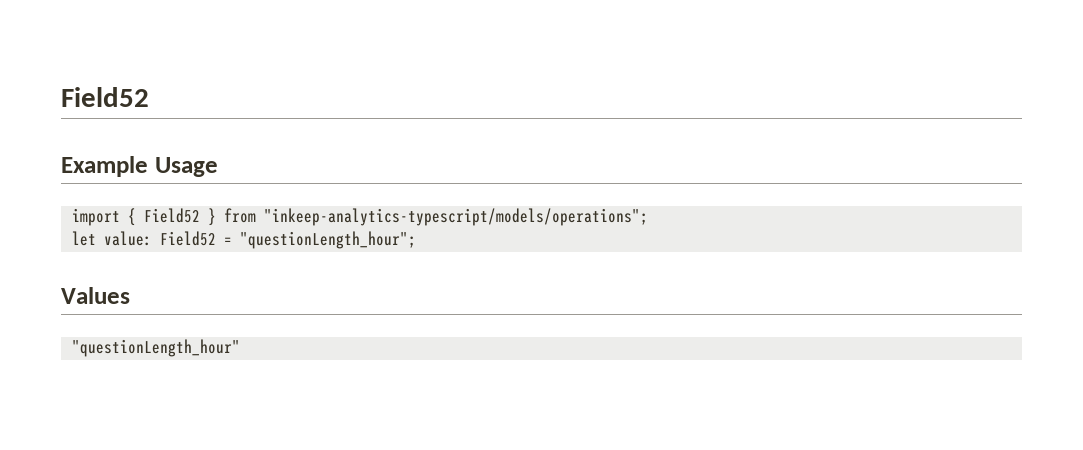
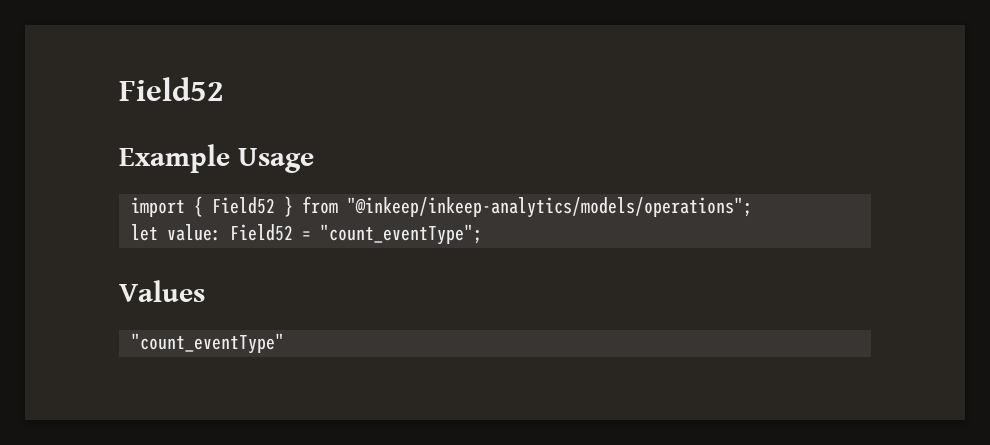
- import { Field52 } from "inkeep-analytics-typescript/models/operations";
+ import { Field52 } from "@inkeep/inkeep-analytics/models/operations";
- let value: Field52 = "questionLength_hour";
+ let value: Field52 = "count_eventType";
- "questionLength_hour"
+ "count_eventType"

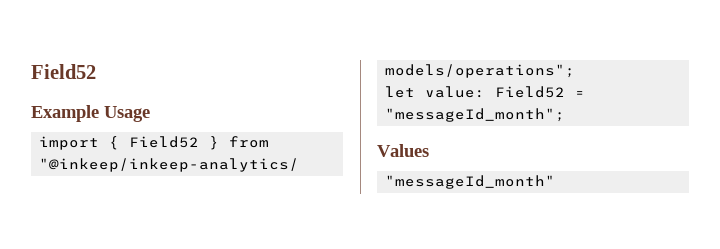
- let value: Field52 = "count_eventType";
+ let value: Field52 = "messageId_month";
- "count_eventType"
+ "messageId_month"

